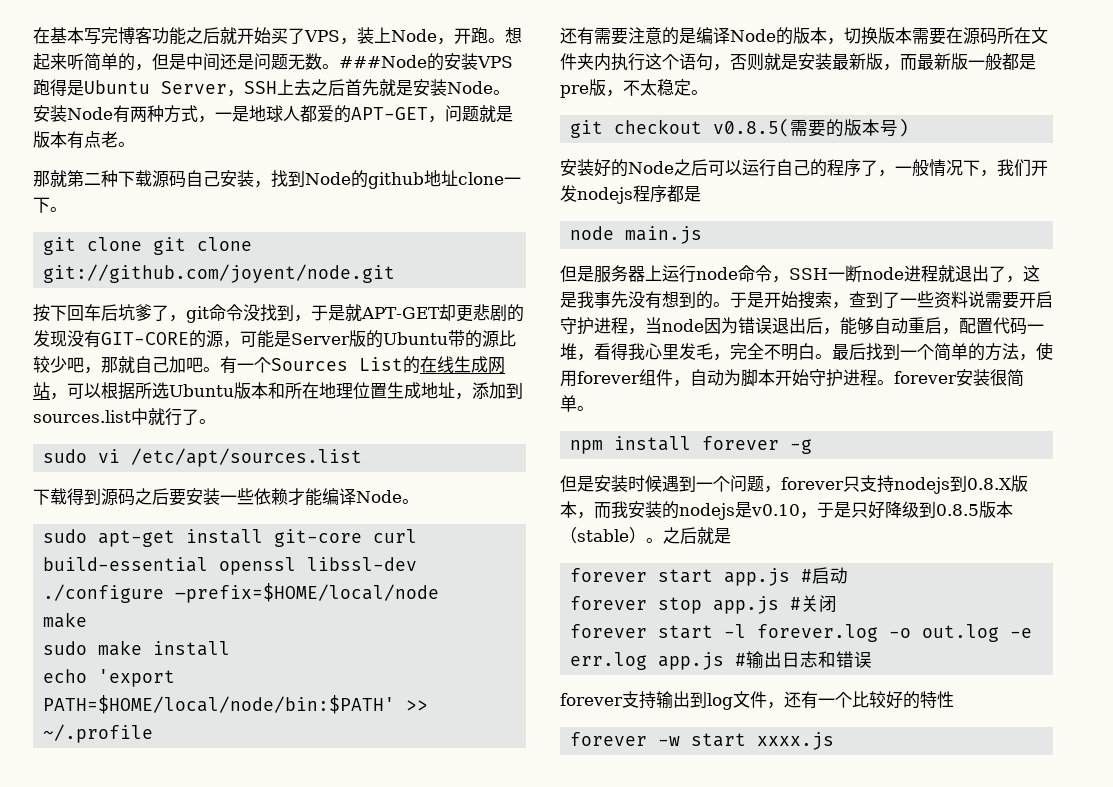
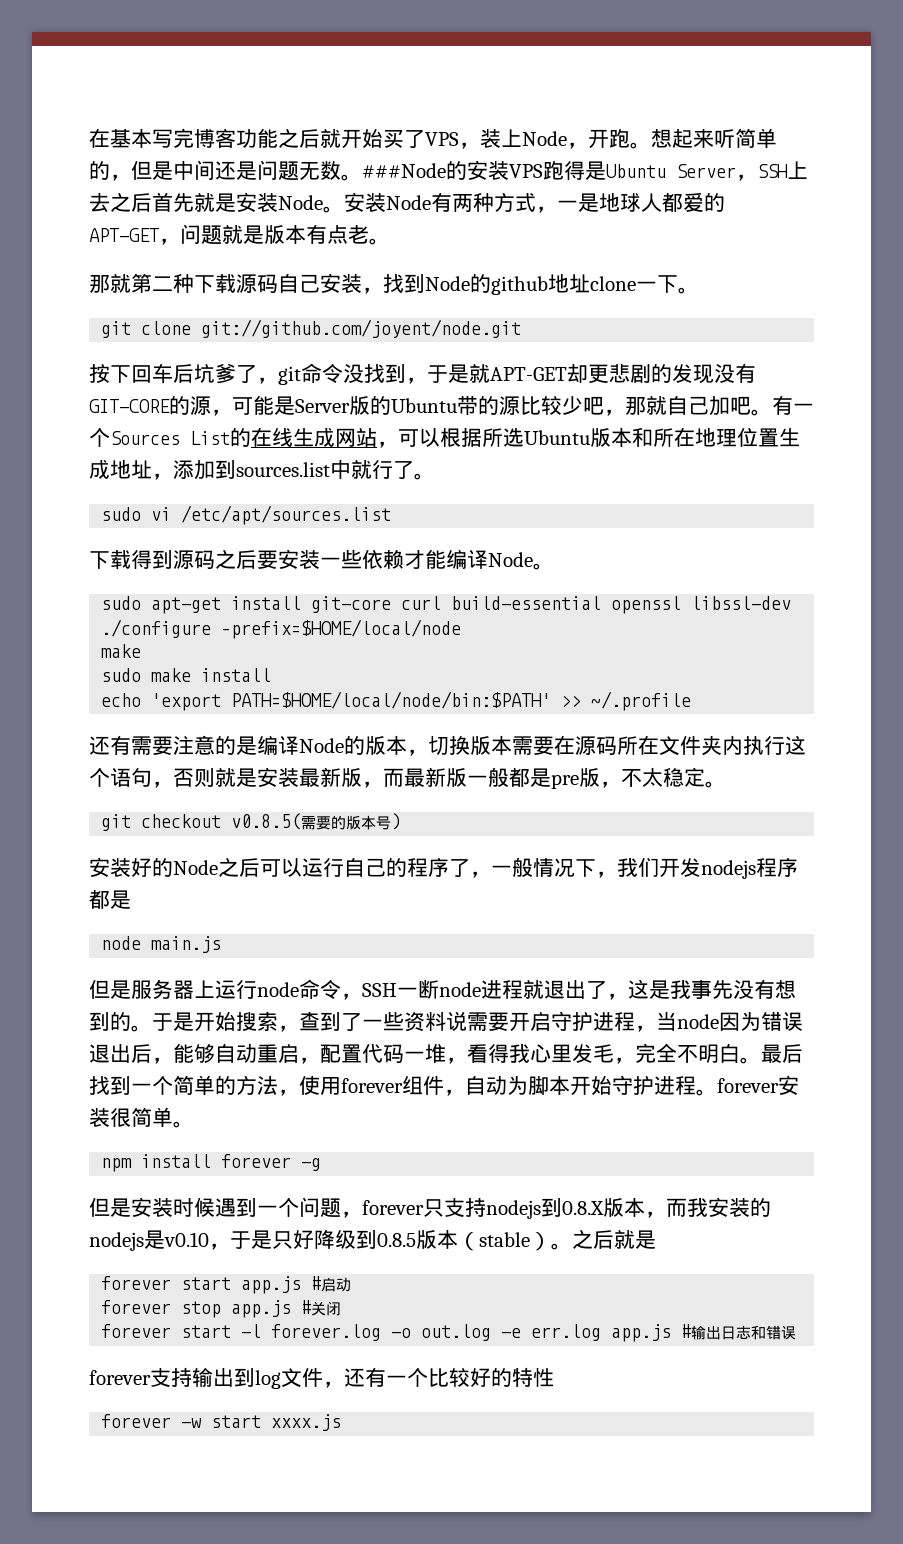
- git clone git clone git://github.com/joyent/node.git
+ git clone git://github.com/joyent/node.git

